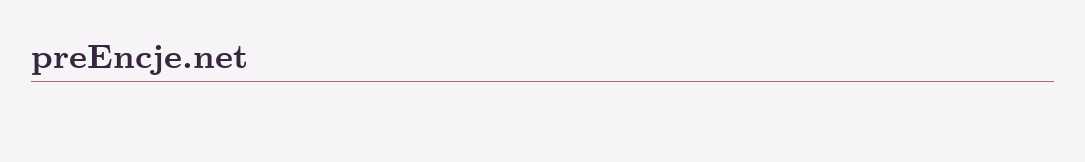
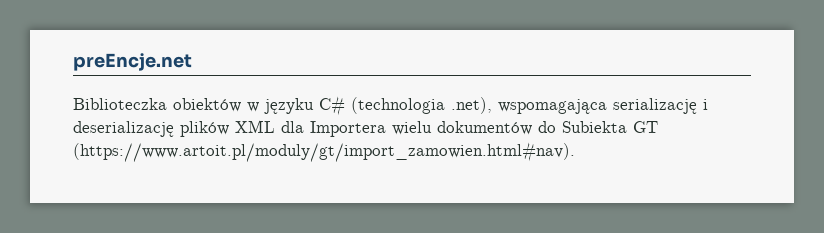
+ Biblioteczka obiektów w języku C# (technologia .net), wspomagająca serializację i deserializację plików XML dla Importera wielu dokumentów do Subiekta GT (https://www.artoit.pl/moduly/gt/import_zamowien.html#nav).

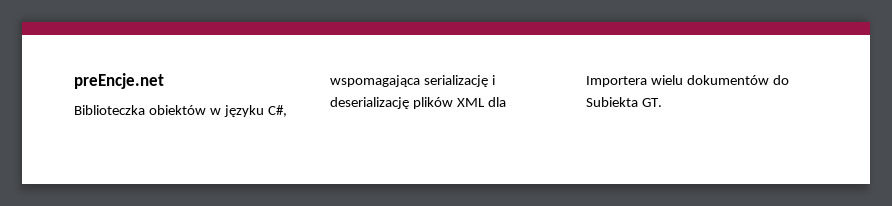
- Biblioteczka obiektów w języku C# (technologia .net), wspomagająca serializację i deserializację plików XML dla Importera wielu dokumentów do Subiekta GT (https://www.artoit.pl/moduly/gt/import_zamowien.html#nav).
+ Biblioteczka obiektów w języku C#, wspomagająca serializację i deserializację plików XML dla Importera wielu dokumentów do Subiekta GT.

